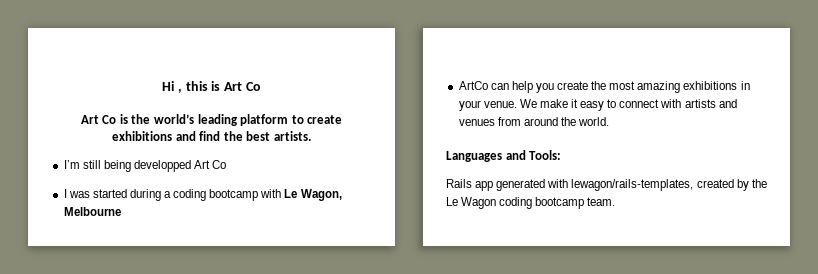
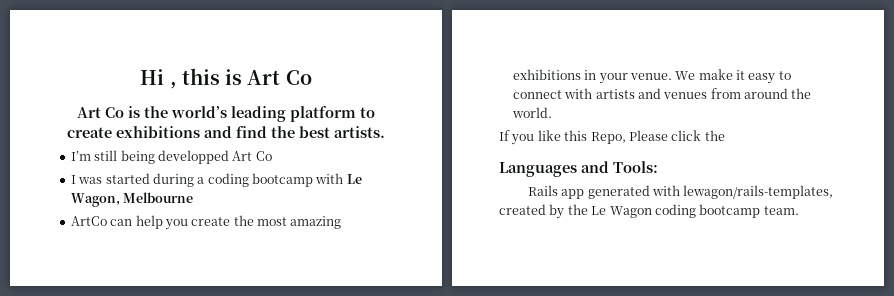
+ If you like this Repo, Please click the

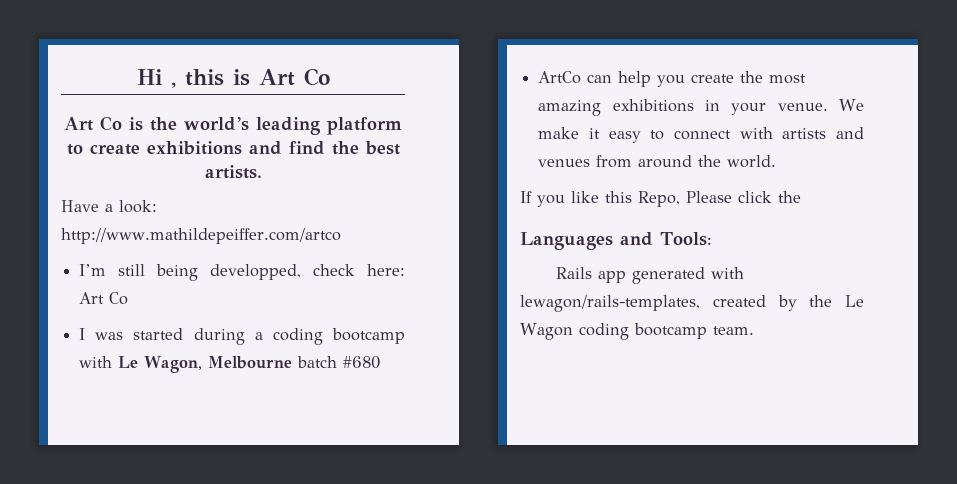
+ Have a look: http://www.mathildepeiffer.com/artco
- I’m still being developped Art Co
+ I’m still being developped, check here: Art Co
- I was started during a coding bootcamp with Le Wagon, Melbourne
+ I was started during a coding bootcamp with Le Wagon, Melbourne batch #680

